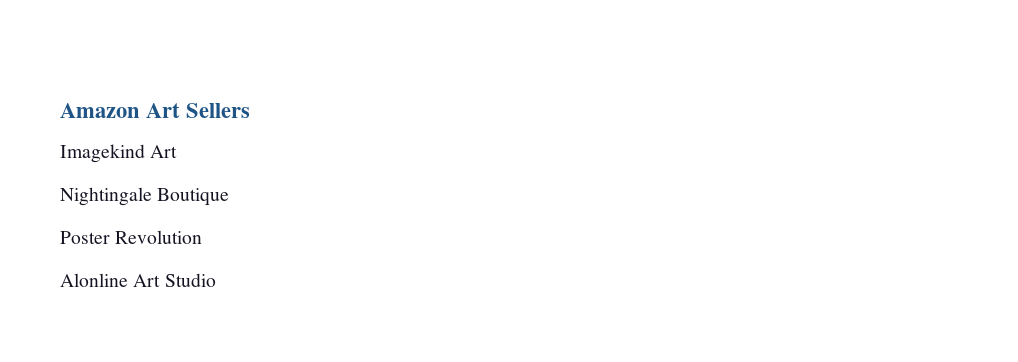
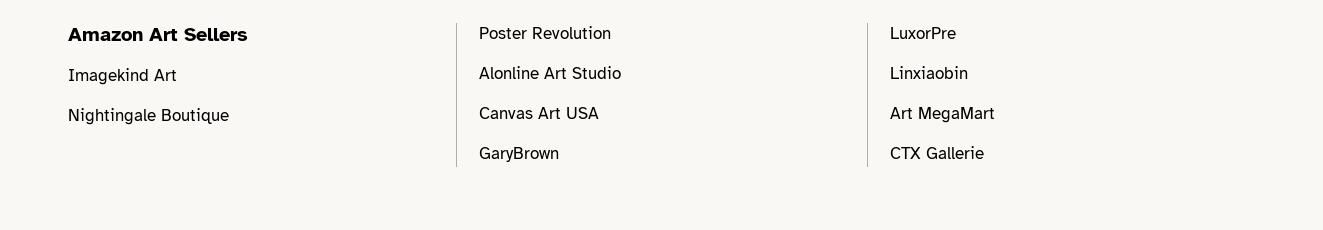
+ Canvas Art USA
+ GaryBrown
+ LuxorPre
+ Linxiaobin
+ Art MegaMart
+ CTX Gallerie

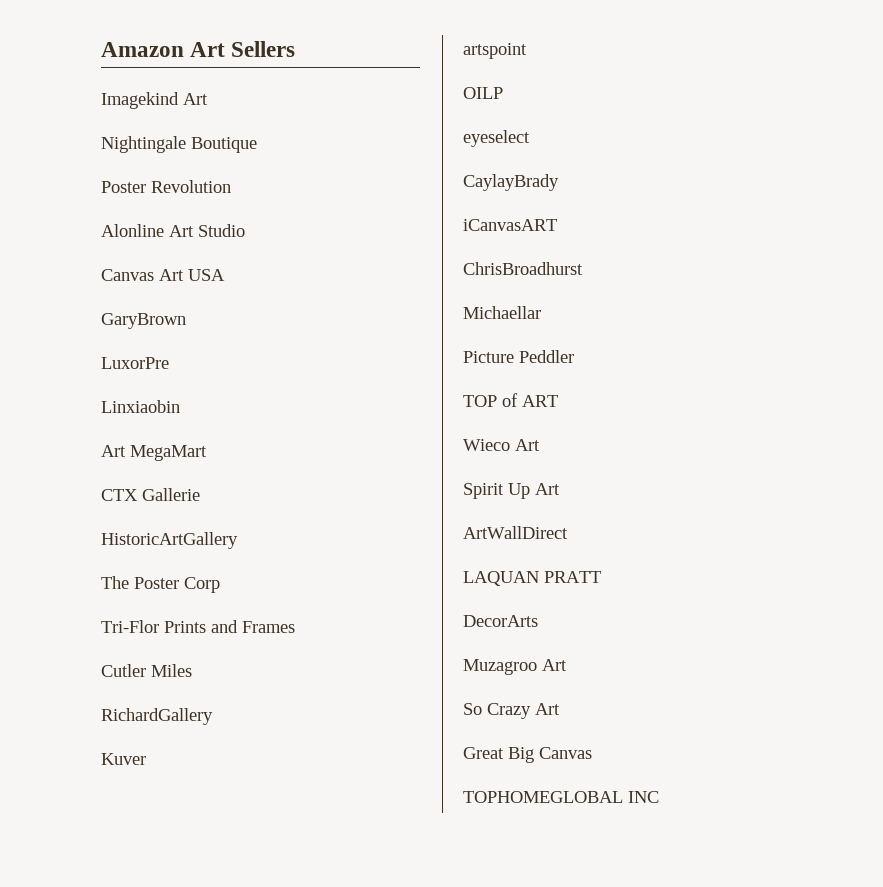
+ HistoricArtGallery
+ The Poster Corp
+ Tri-Flor Prints and Frames
+ Cutler Miles
+ RichardGallery
+ Kuver
+ artspoint
+ OILP
+ eyeselect
+ CaylayBrady
+ iCanvasART
+ ChrisBroadhurst
+ Michaellar
+ Picture Peddler
+ TOP of ART
+ Wieco Art
+ Spirit Up Art
+ ArtWallDirect
+ LAQUAN PRATT
+ DecorArts
+ Muzagroo Art
+ So Crazy Art
+ Great Big Canvas
+ TOPHOMEGLOBAL INC

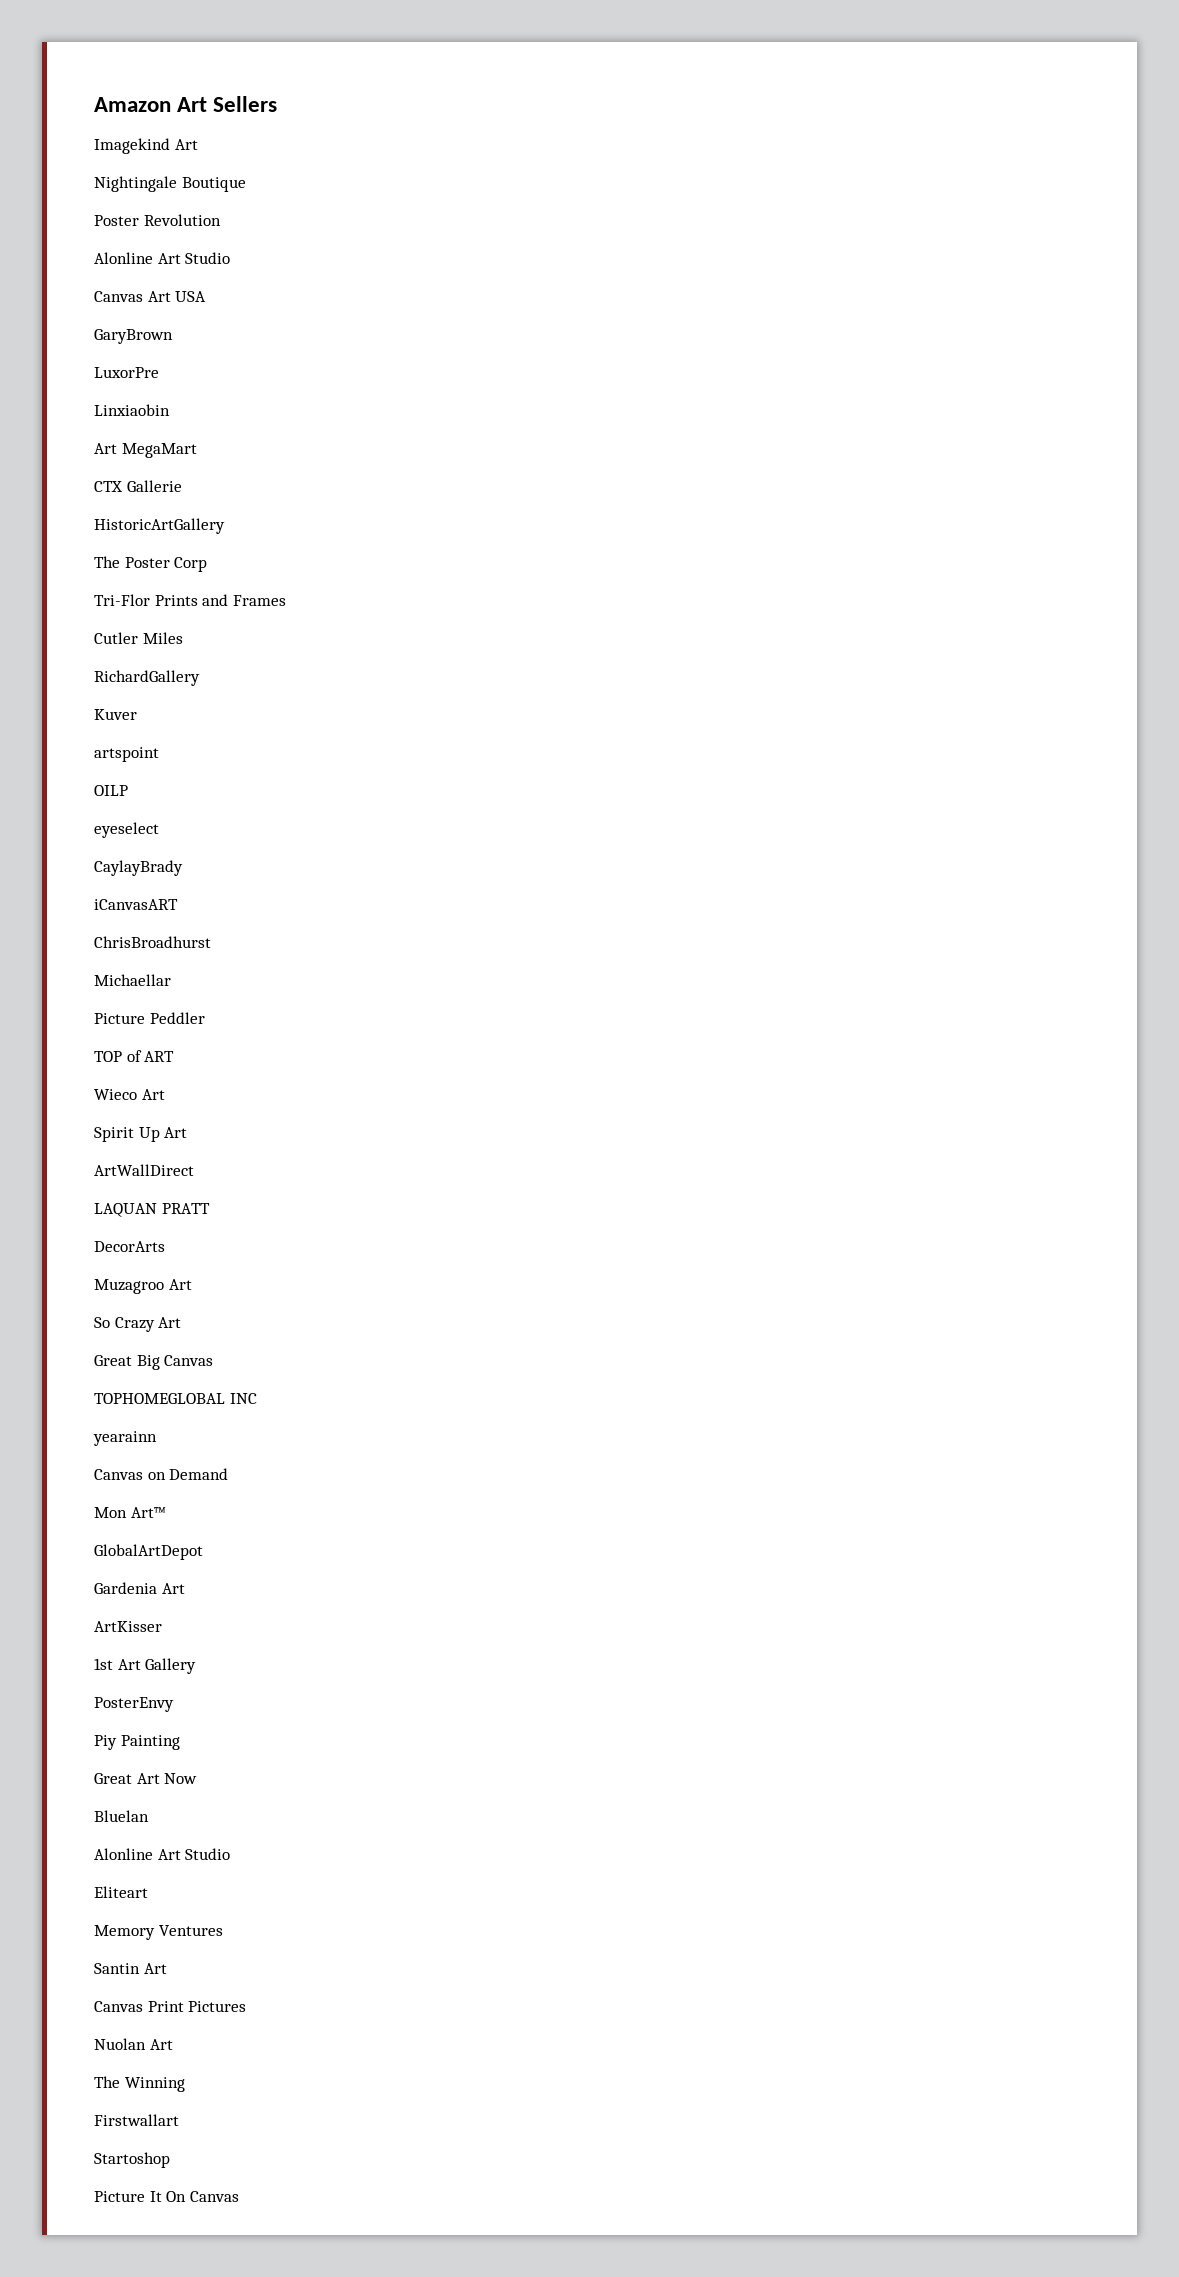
+ yearainn
+ Canvas on Demand
+ Mon Art™
+ GlobalArtDepot
+ Gardenia Art
+ ArtKisser
+ 1st Art Gallery
+ PosterEnvy
+ Piy Painting
+ Great Art Now
+ Bluelan
+ Alonline Art Studio
+ Eliteart
+ Memory Ventures
+ Santin Art
+ Canvas Print Pictures
+ Nuolan Art
+ The Winning
+ Firstwallart
+ Startoshop
+ Picture It On Canvas

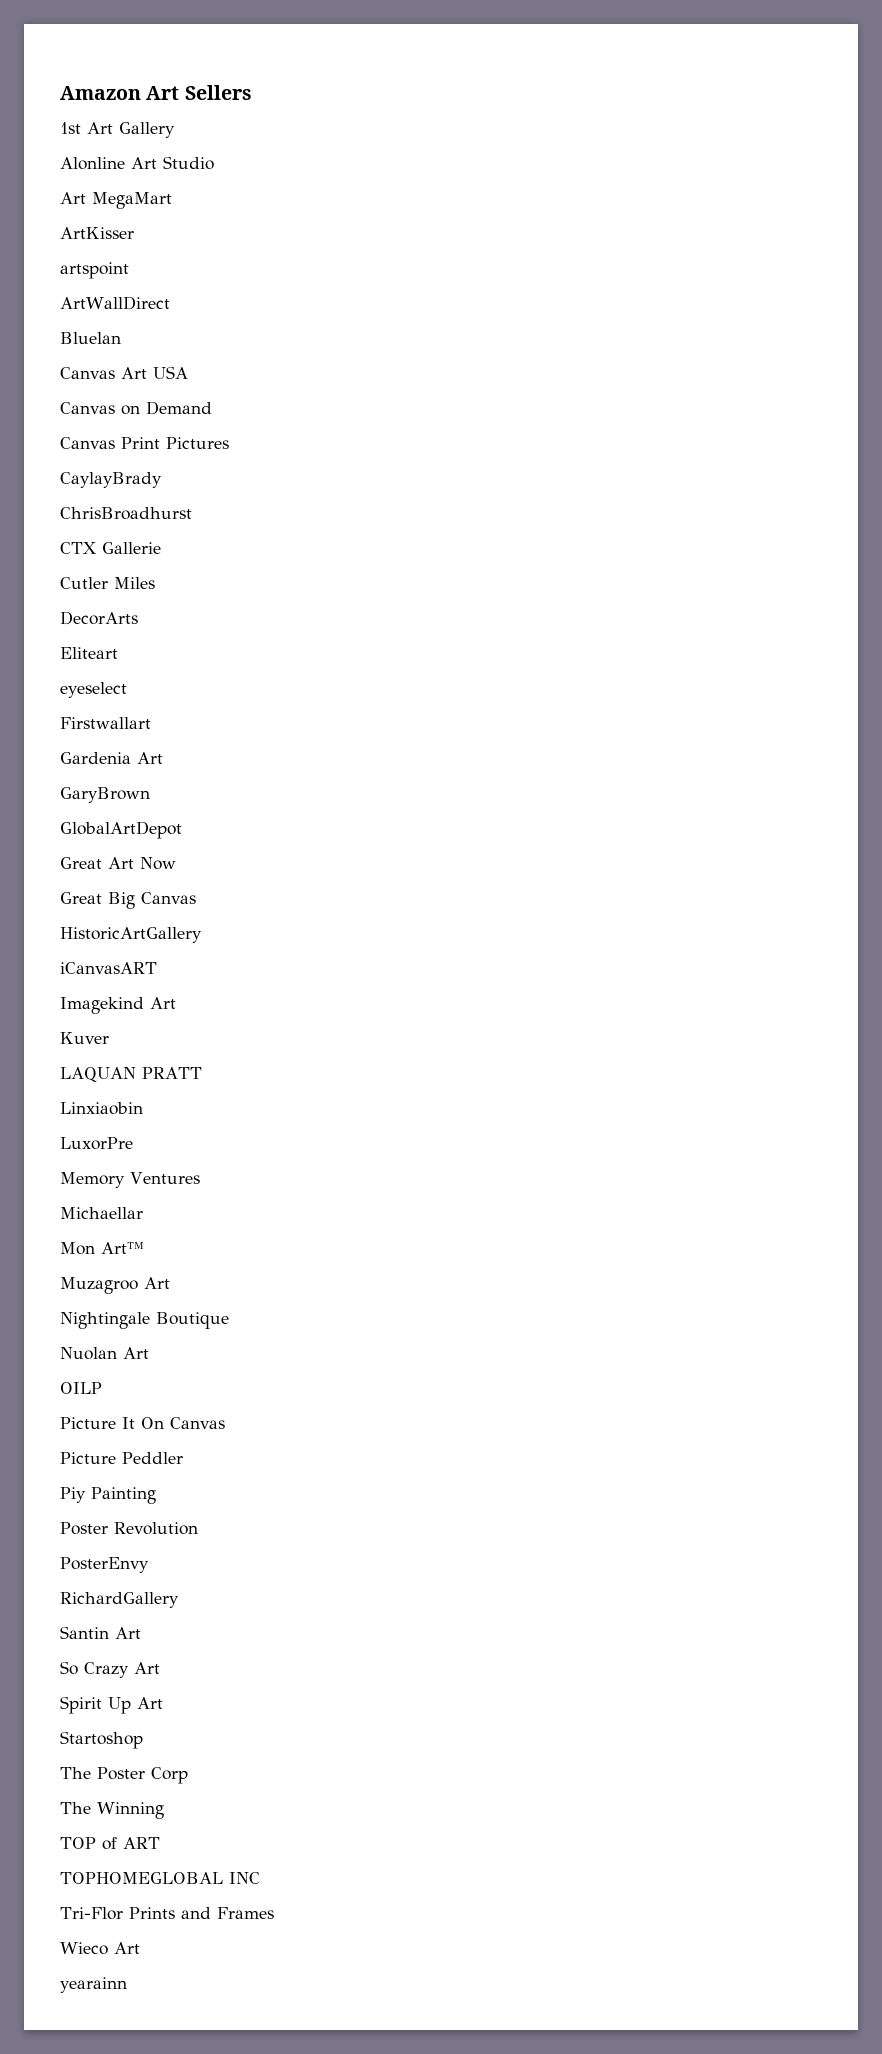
+ 1st Art Gallery
+ Alonline Art Studio
+ Art MegaMart
+ ArtKisser
+ artspoint
+ ArtWallDirect
+ Bluelan
+ Canvas Art USA
+ Canvas on Demand
+ Canvas Print Pictures
+ CaylayBrady
+ ChrisBroadhurst
+ CTX Gallerie
+ Cutler Miles
+ DecorArts
+ Eliteart
+ eyeselect
+ Firstwallart
+ Gardenia Art
+ GaryBrown
+ GlobalArtDepot
+ Great Art Now
+ Great Big Canvas
+ HistoricArtGallery
+ iCanvasART
  Imagekind Art
+ Kuver
+ LAQUAN PRATT
+ Linxiaobin
+ LuxorPre
+ Memory Ventures
+ Michaellar
+ Mon Art™
+ Muzagroo Art
  Nightingale Boutique
+ Nuolan Art
+ OILP
+ Picture It On Canvas
+ Picture Peddler
+ Piy Painting
  Poster Revolution
- Alonline Art Studio
- Canvas Art USA
- GaryBrown
- LuxorPre
- Linxiaobin
- Art MegaMart
- CTX Gallerie
- HistoricArtGallery
+ PosterEnvy
+ RichardGallery
+ Santin Art
+ So Crazy Art
+ Spirit Up Art
+ Startoshop
  The Poster Corp
+ The Winning
+ TOP of ART
+ TOPHOMEGLOBAL INC
  Tri-Flor Prints and Frames
- Cutler Miles
- RichardGallery
- Kuver
- artspoint
- OILP
- eyeselect
- CaylayBrady
- iCanvasART
- ChrisBroadhurst
- Michaellar
- Picture Peddler
- TOP of ART
  Wieco Art
- Spirit Up Art
- ArtWallDirect
- LAQUAN PRATT
- DecorArts
- Muzagroo Art
- So Crazy Art
- Great Big Canvas
- TOPHOMEGLOBAL INC
  yearainn
- Canvas on Demand
- Mon Art™
- GlobalArtDepot
- Gardenia Art
- ArtKisser
- 1st Art Gallery
- PosterEnvy
- Piy Painting
- Great Art Now
- Bluelan
- Alonline Art Studio
- Eliteart
- Memory Ventures
- Santin Art
- Canvas Print Pictures
- Nuolan Art
- The Winning
- Firstwallart
- Startoshop
- Picture It On Canvas

